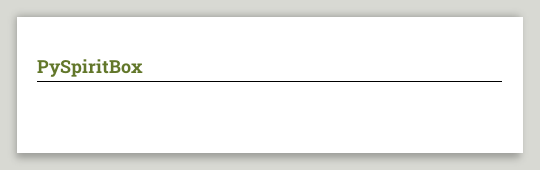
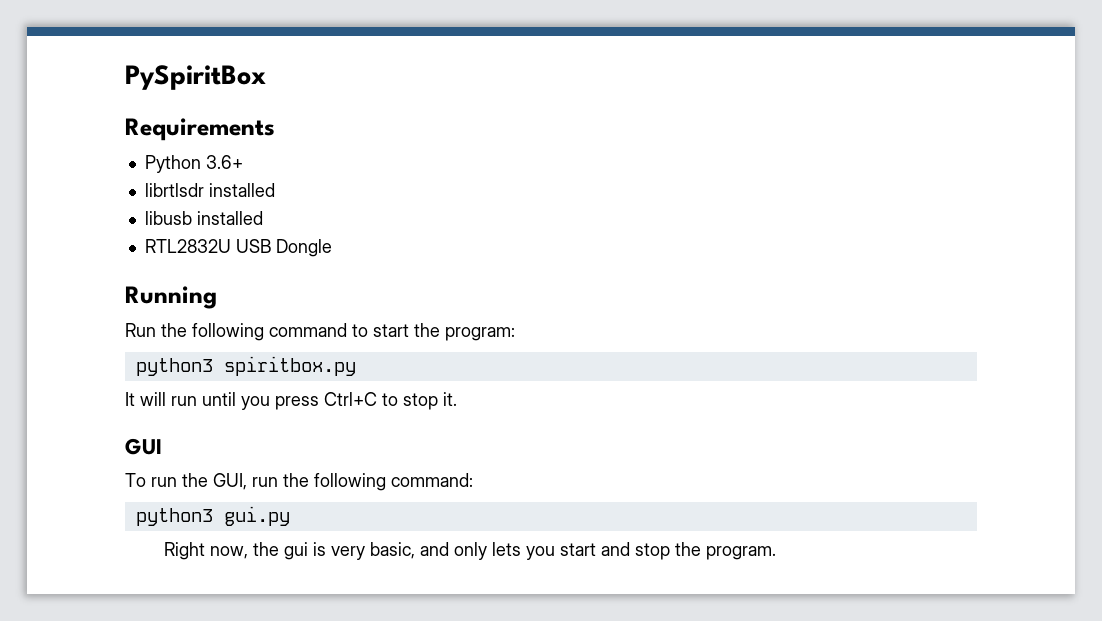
+ Requirements
+ Python 3.6+
+ librtlsdr installed
+ libusb installed
+ RTL2832U USB Dongle
+ Running
+ Run the following command to start the program:
+ python3 spiritbox.py
+ It will run until you press Ctrl+C to stop it.
+ GUI
+ To run the GUI, run the following command:
+ python3 gui.py
+ Right now, the gui is very basic, and only lets you start and stop the program.

